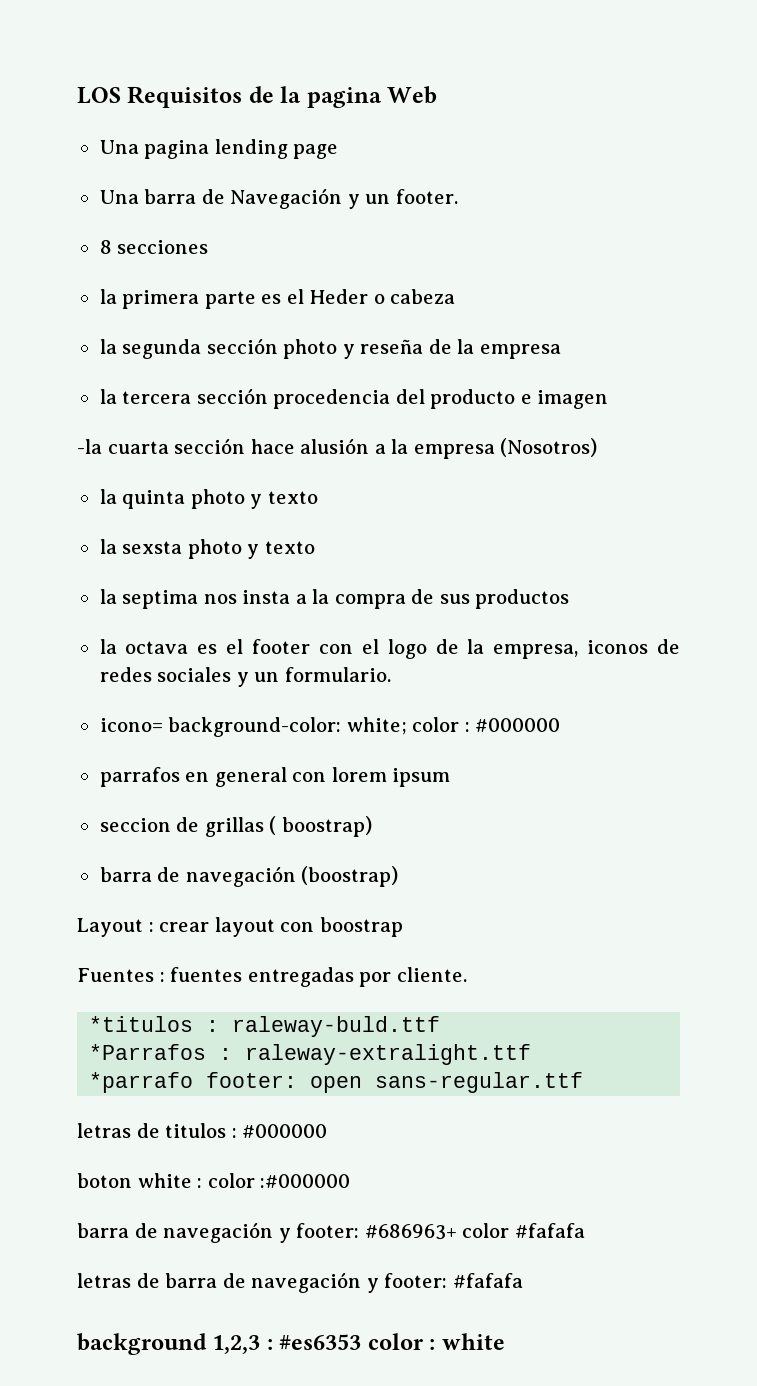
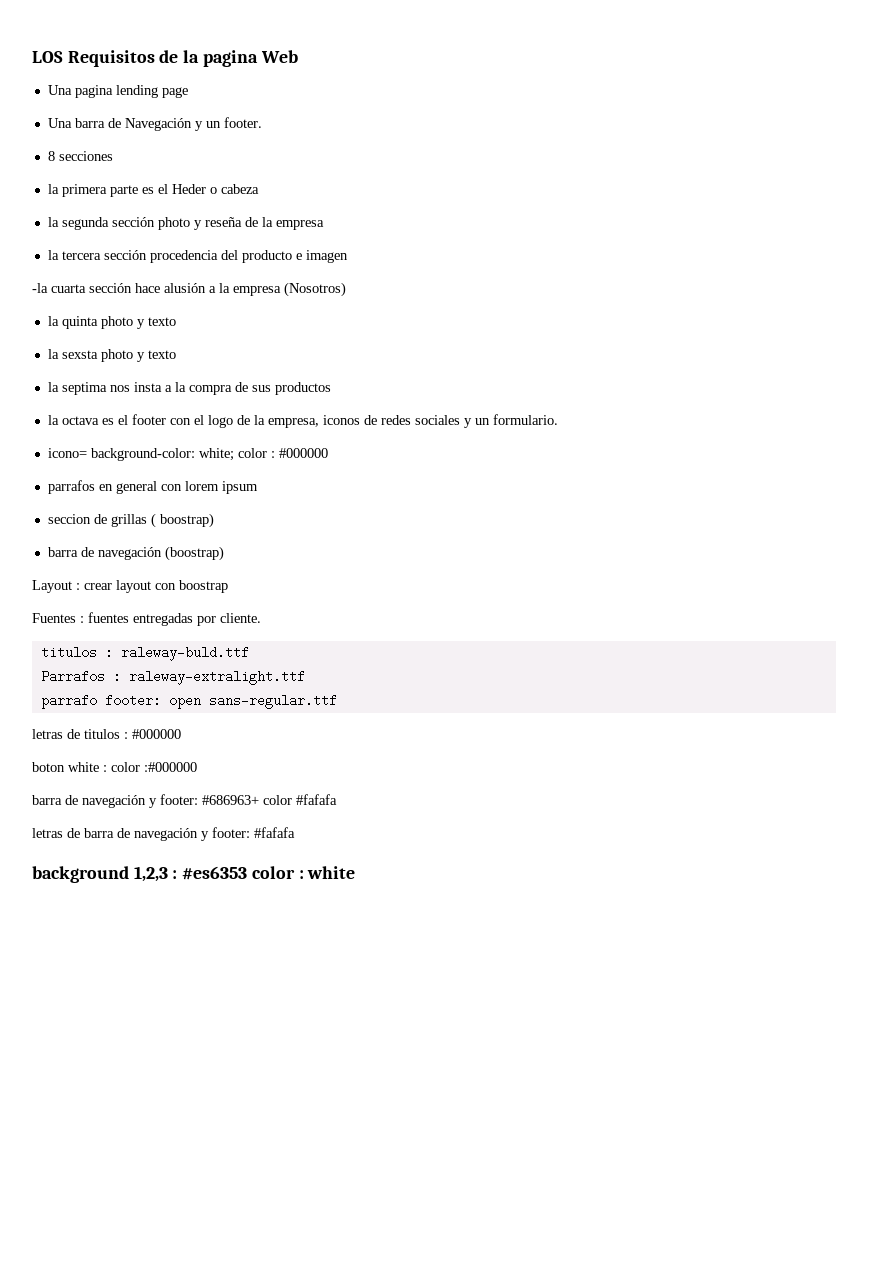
- *titulos : raleway-buld.ttf
+ titulos : raleway-buld.ttf
- *Parrafos : raleway-extralight.ttf
+ Parrafos : raleway-extralight.ttf
- *parrafo footer: open sans-regular.ttf
+ parrafo footer: open sans-regular.ttf

